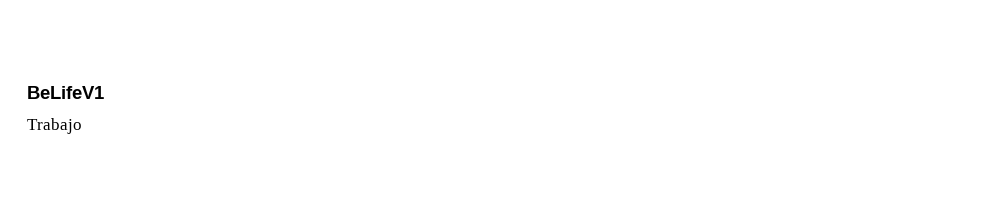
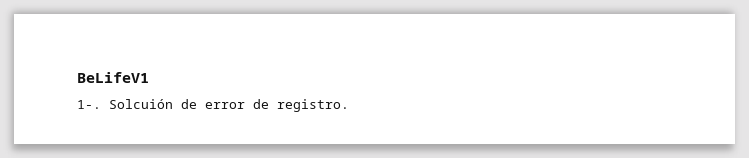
- Trabajo
+ 1-. Solcuión de error de registro.

